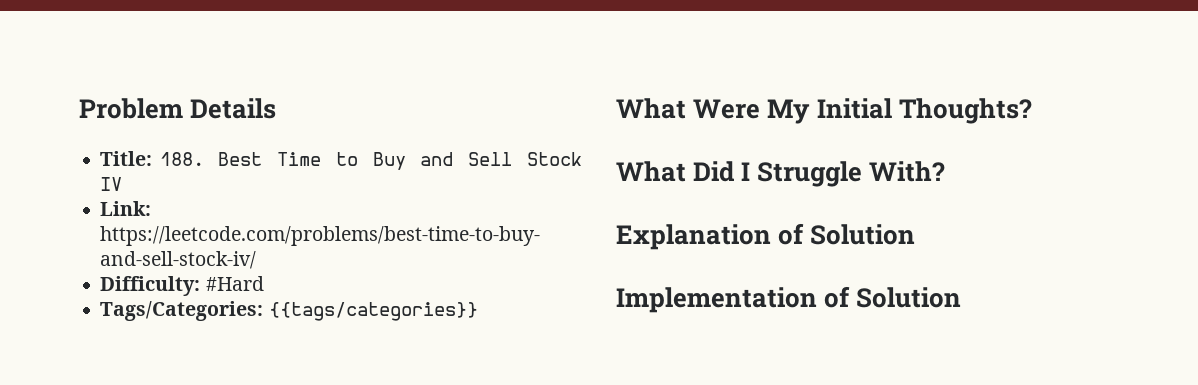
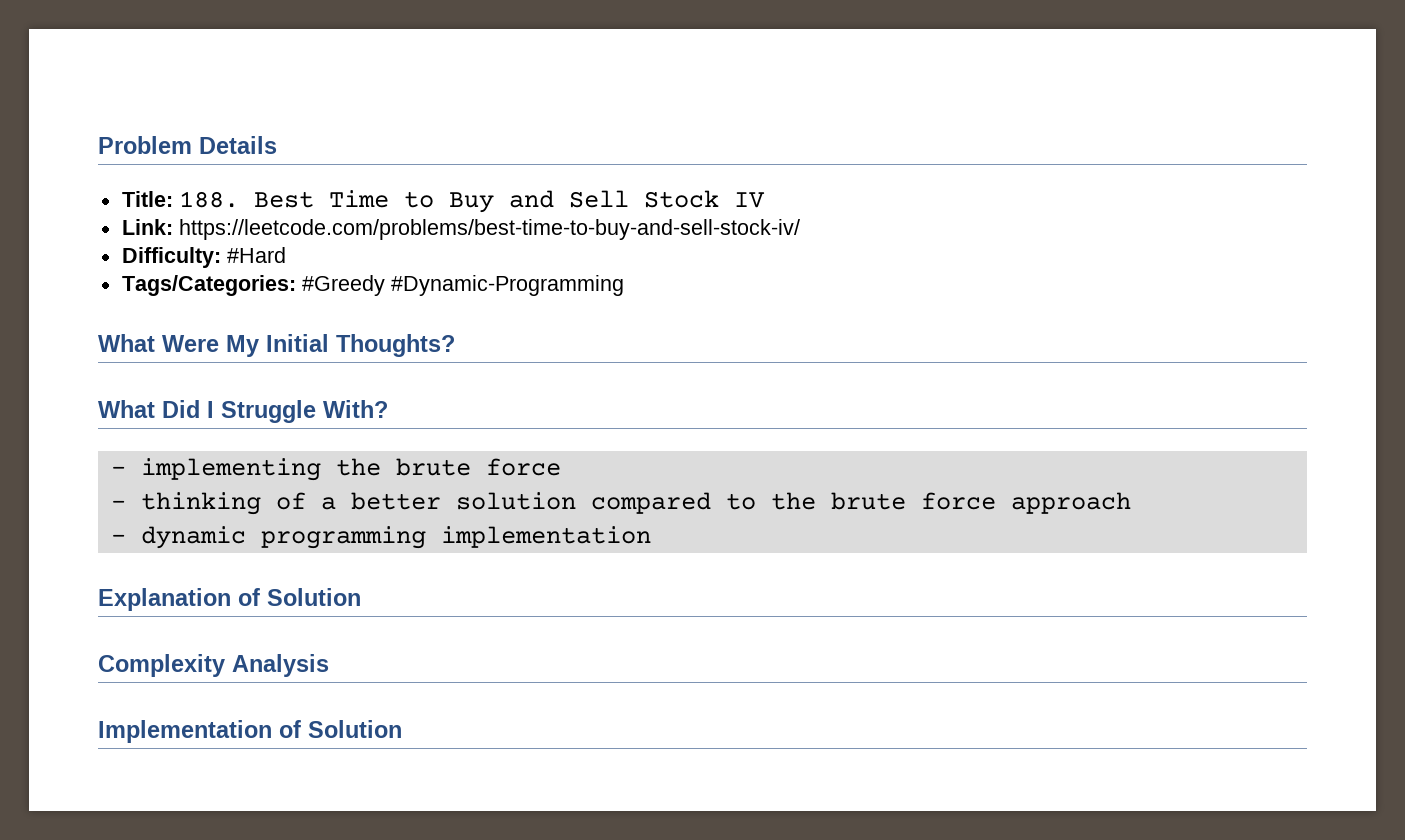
- Tags/Categories: {{tags/categories}}
+ Tags/Categories: #Greedy #Dynamic-Programming
+ - implementing the brute force
+ - thinking of a better solution compared to the brute force approach
+ - dynamic programming implementation
+ Complexity Analysis

